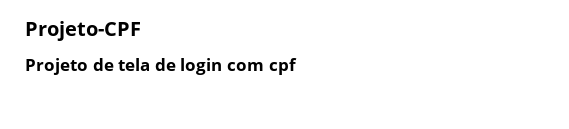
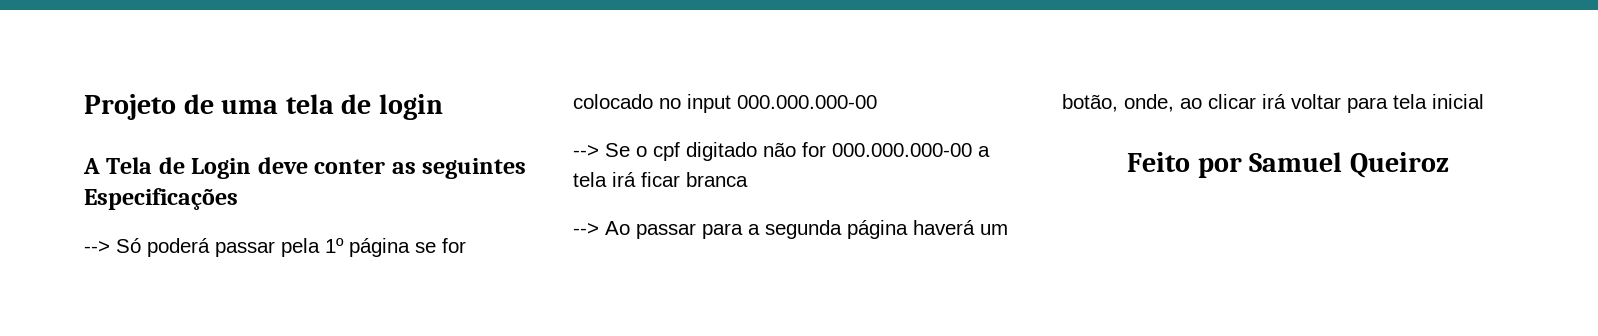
- Projeto-CPF
- Projeto de tela de login com cpf
+ Projeto de uma tela de login
+ A Tela de Login deve conter as seguintes Especificações
+ --> Só poderá passar pela 1º página se for colocado no input 000.000.000-00
+ --> Se o cpf digitado não for 000.000.000-00 a tela irá ficar branca
+ --> Ao passar para a segunda página haverá um botão, onde, ao clicar irá voltar para tela inicial
+ Feito por Samuel Queiroz

